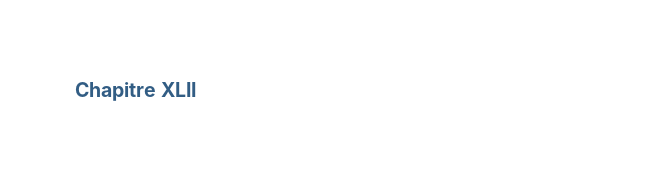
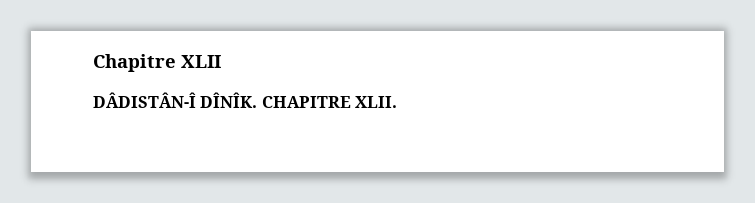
+ DÂDISTÂN-Î DÎNÎK. CHAPITRE XLII.

